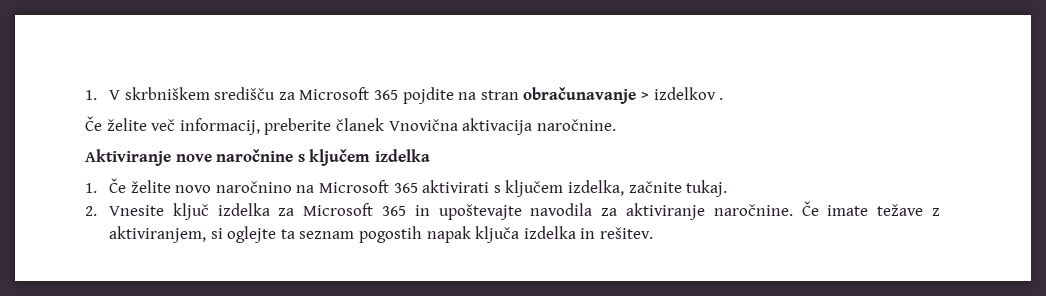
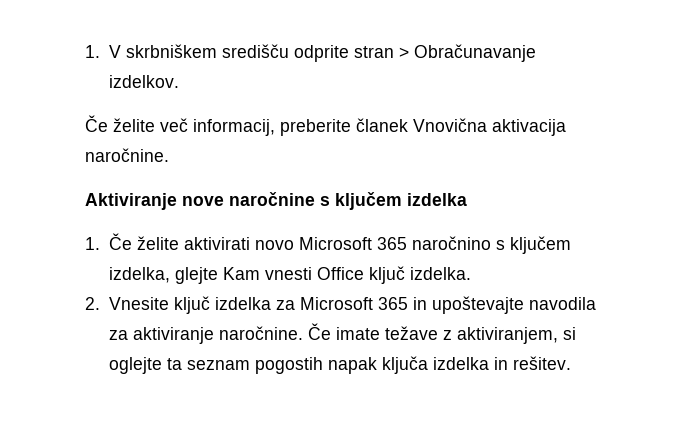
- 1. V skrbniškem središču za Microsoft 365 pojdite na stran obračunavanje > izdelkov .
+ 1. V skrbniškem središču odprite stran > Obračunavanje izdelkov.
- 1. Če želite novo naročnino na Microsoft 365 aktivirati s ključem izdelka, začnite tukaj.
+ 1. Če želite aktivirati novo Microsoft 365 naročnino s ključem izdelka, glejte Kam vnesti Office ključ izdelka.

